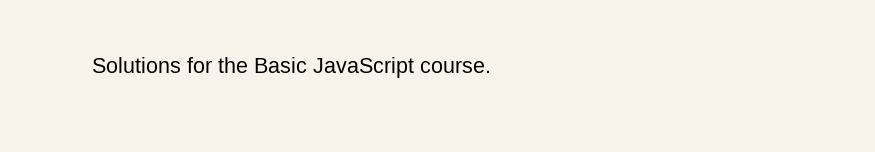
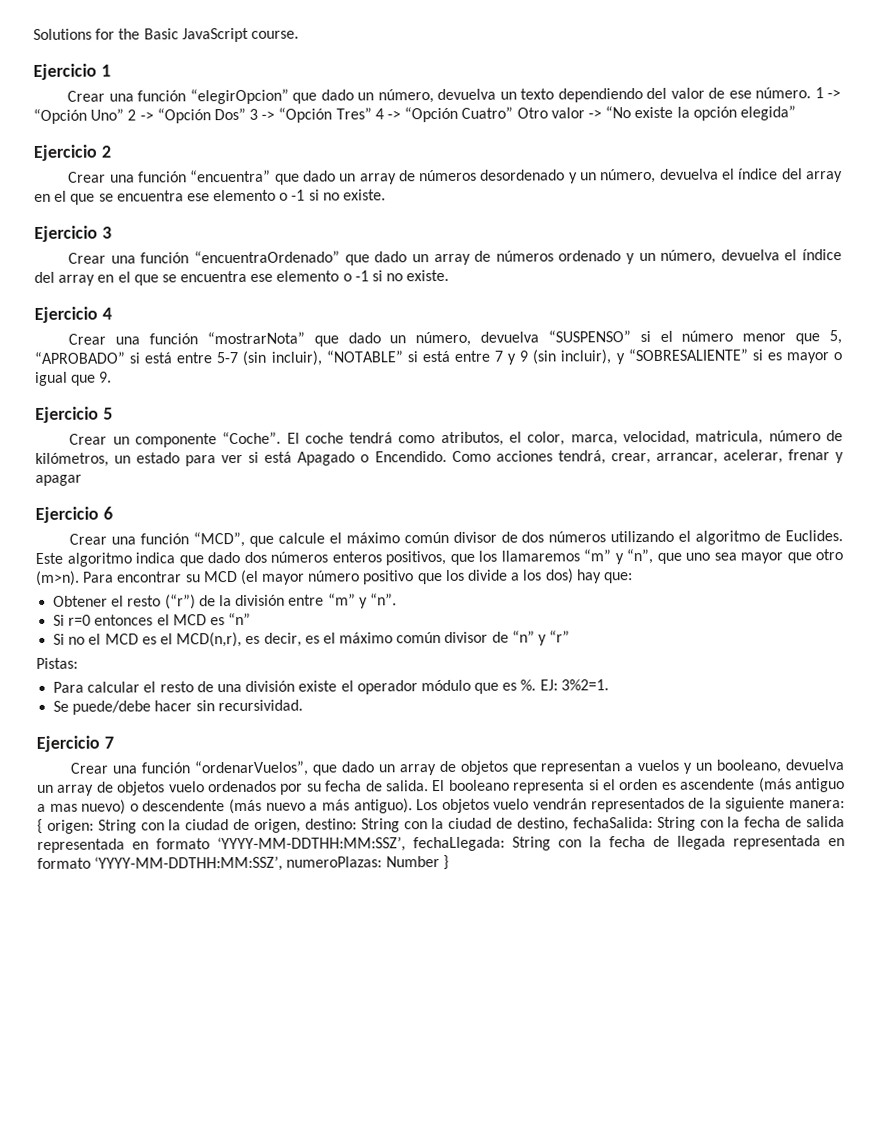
+ Ejercicio 1
+ Crear una función “elegirOpcion” que dado un número, devuelva un texto dependiendo del valor de ese número. 1 -> “Opción Uno” 2 -> “Opción Dos” 3 -> “Opción Tres” 4 -> “Opción Cuatro” Otro valor -> “No existe la opción elegida”
+ Ejercicio 2
+ Crear una función “encuentra” que dado un array de números desordenado y un número, devuelva el índice del array en el que se encuentra ese elemento o -1 si no existe.
+ Ejercicio 3
+ Crear una función “encuentraOrdenado” que dado un array de números ordenado y un número, devuelva el índice del array en el que se encuentra ese elemento o -1 si no existe.
+ Ejercicio 4
+ Crear una función “mostrarNota” que dado un número, devuelva “SUSPENSO” si el número menor que 5, “APROBADO” si está entre 5-7 (sin incluir), “NOTABLE” si está entre 7 y 9 (sin incluir), y “SOBRESALIENTE” si es mayor o igual que 9.
+ Ejercicio 5
+ Crear un componente “Coche”. El coche tendrá como atributos, el color, marca, velocidad, matricula, número de kilómetros, un estado para ver si está Apagado o Encendido. Como acciones tendrá, crear, arrancar, acelerar, frenar y apagar
+ Ejercicio 6
+ Crear una función “MCD”, que calcule el máximo común divisor de dos números utilizando el algoritmo de Euclides. Este algoritmo indica que dado dos números enteros positivos, que los llamaremos “m” y “n”, que uno sea mayor que otro (m>n). Para encontrar su MCD (el mayor número positivo que los divide a los dos) hay que:
+ Obtener el resto (“r”) de la división entre “m” y “n”.
+ Si r=0 entonces el MCD es “n”
+ Si no el MCD es el MCD(n,r), es decir, es el máximo común divisor de “n” y “r”
+ Pistas:
+ Para calcular el resto de una división existe el operador módulo que es %. EJ: 3%2=1.
+ Se puede/debe hacer sin recursividad.
+ Ejercicio 7
+ Crear una función “ordenarVuelos”, que dado un array de objetos que representan a vuelos y un booleano, devuelva un array de objetos vuelo ordenados por su fecha de salida. El booleano representa si el orden es ascendente (más antiguo a mas nuevo) o descendente (más nuevo a más antiguo). Los objetos vuelo vendrán representados de la siguiente manera: { origen: String con la ciudad de origen, destino: String con la ciudad de destino, fechaSalida: String con la fecha de salida representada en formato ‘YYYY-MM-DDTHH:MM:SSZ’, fechaLlegada: String con la fecha de llegada representada en formato ‘YYYY-MM-DDTHH:MM:SSZ’, numeroPlazas: Number }

